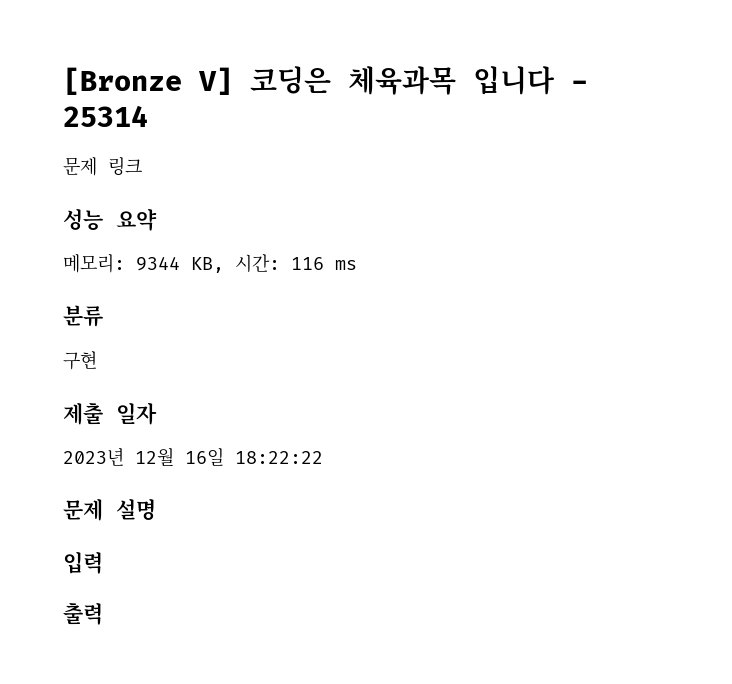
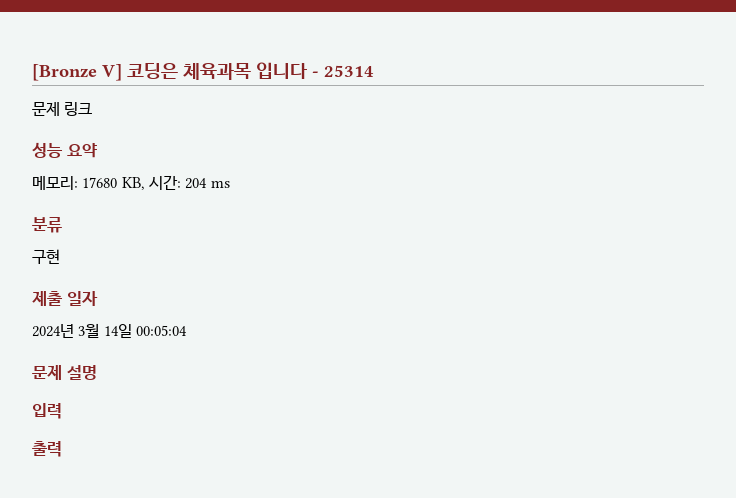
- 메모리: 9344 KB, 시간: 116 ms
+ 메모리: 17680 KB, 시간: 204 ms
- 2023년 12월 16일 18:22:22
+ 2024년 3월 14일 00:05:04

